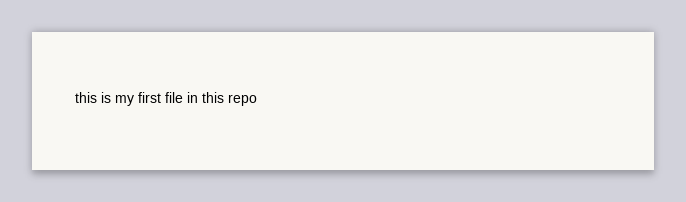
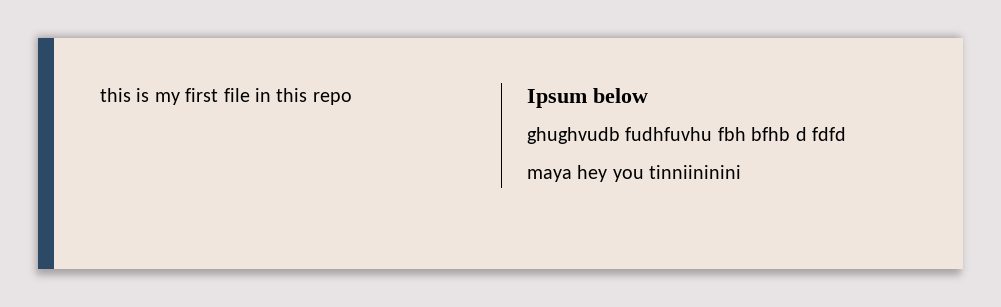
+ Ipsum below
+ ghughvudb fudhfuvhu fbh bfhb d fdfd
+ maya hey you tinniininini

